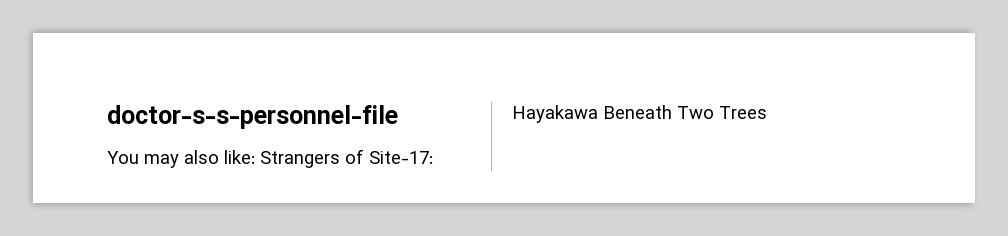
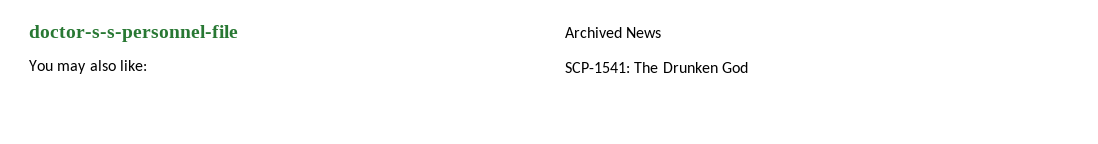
- You may also like: Strangers of Site-17: Hayakawa Beneath Two Trees
+ You may also like:
+ Archived News
+ SCP-1541: The Drunken God

